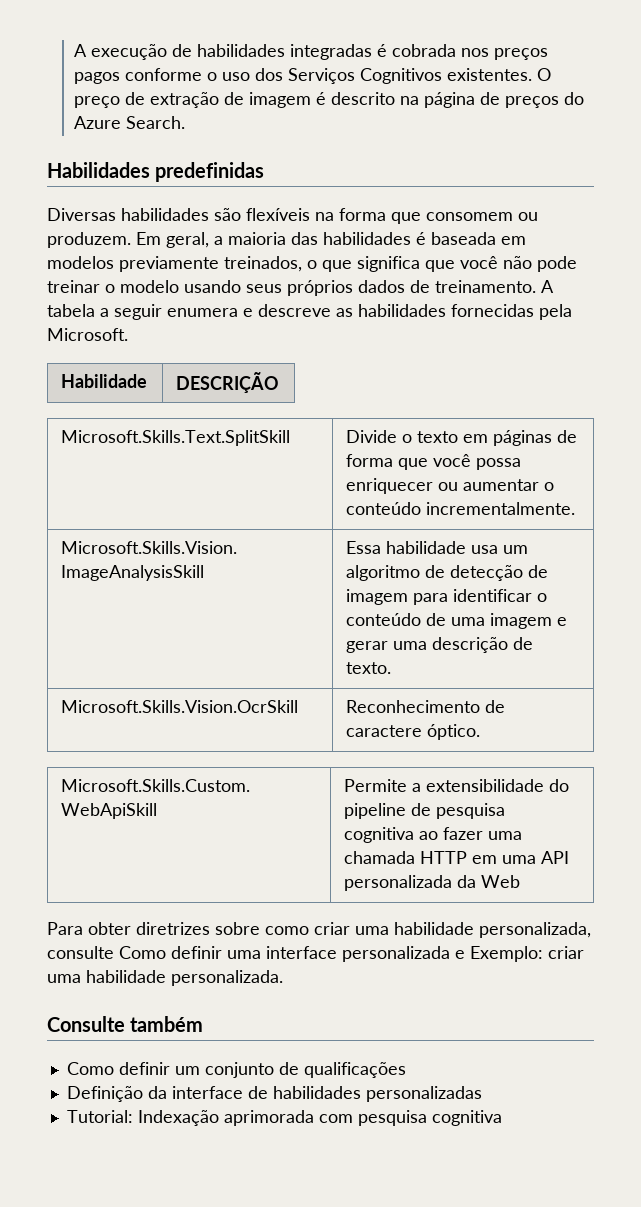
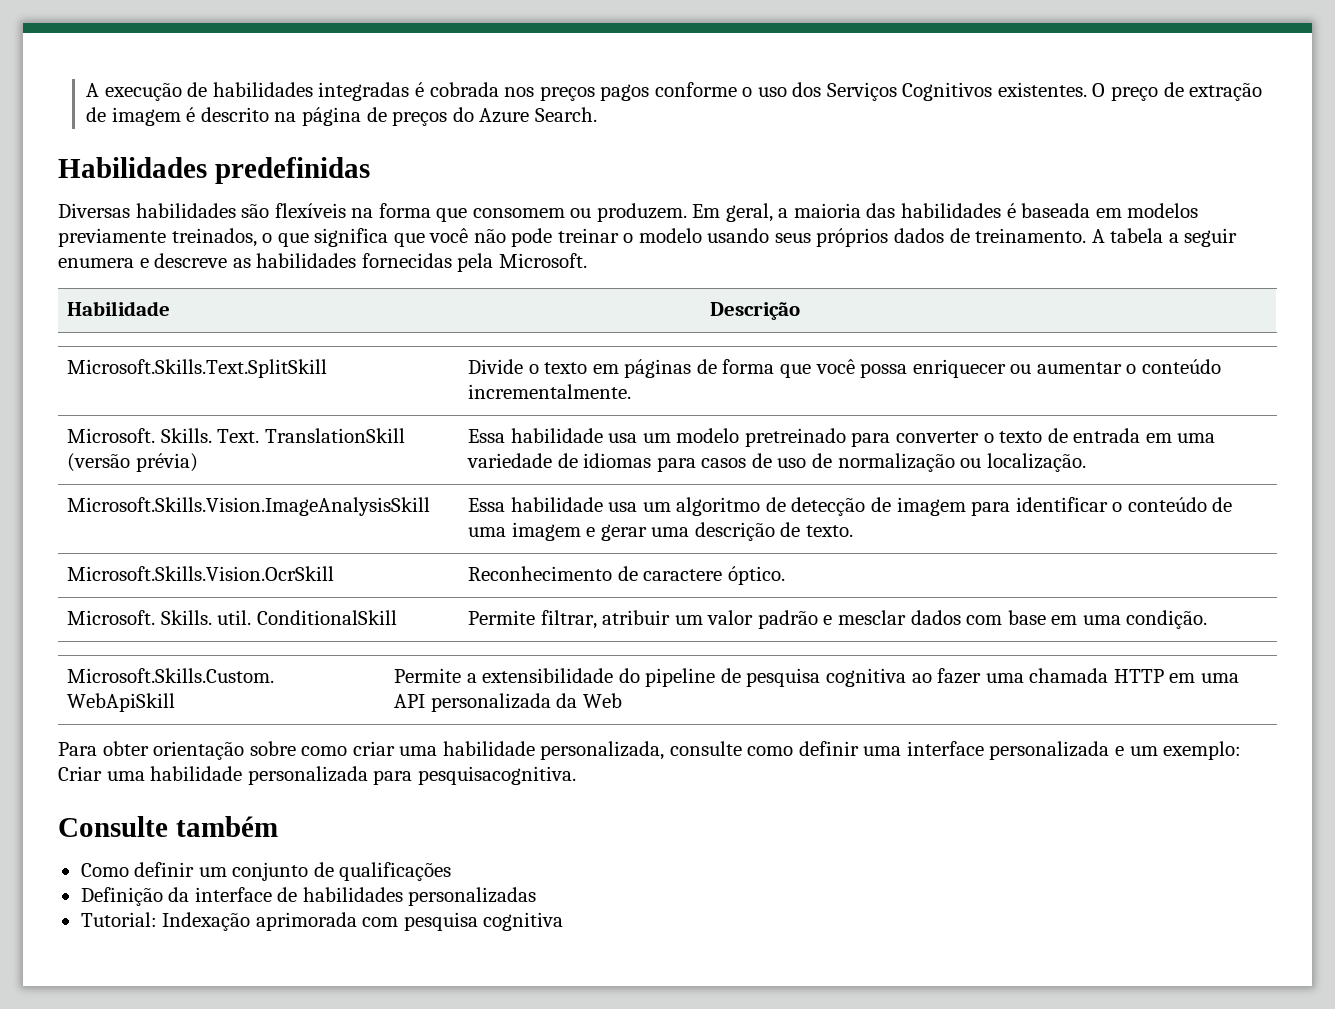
- Habilidade | DESCRIÇÃO
+ Habilidade | Descrição
+ Microsoft. Skills. Text. TranslationSkill (versão prévia) | Essa habilidade usa um modelo pretreinado para converter o texto de entrada em uma variedade de idiomas para casos de uso de normalização ou localização.
+ Microsoft. Skills. util. ConditionalSkill | Permite filtrar, atribuir um valor padrão e mesclar dados com base em uma condição.
- Para obter diretrizes sobre como criar uma habilidade personalizada, consulte Como definir uma interface personalizada e Exemplo: criar uma habilidade personalizada.
+ Para obter orientação sobre como criar uma habilidade personalizada, consulte como definir uma interface personalizada e um exemplo: Criar uma habilidade personalizada para pesquisacognitiva.

